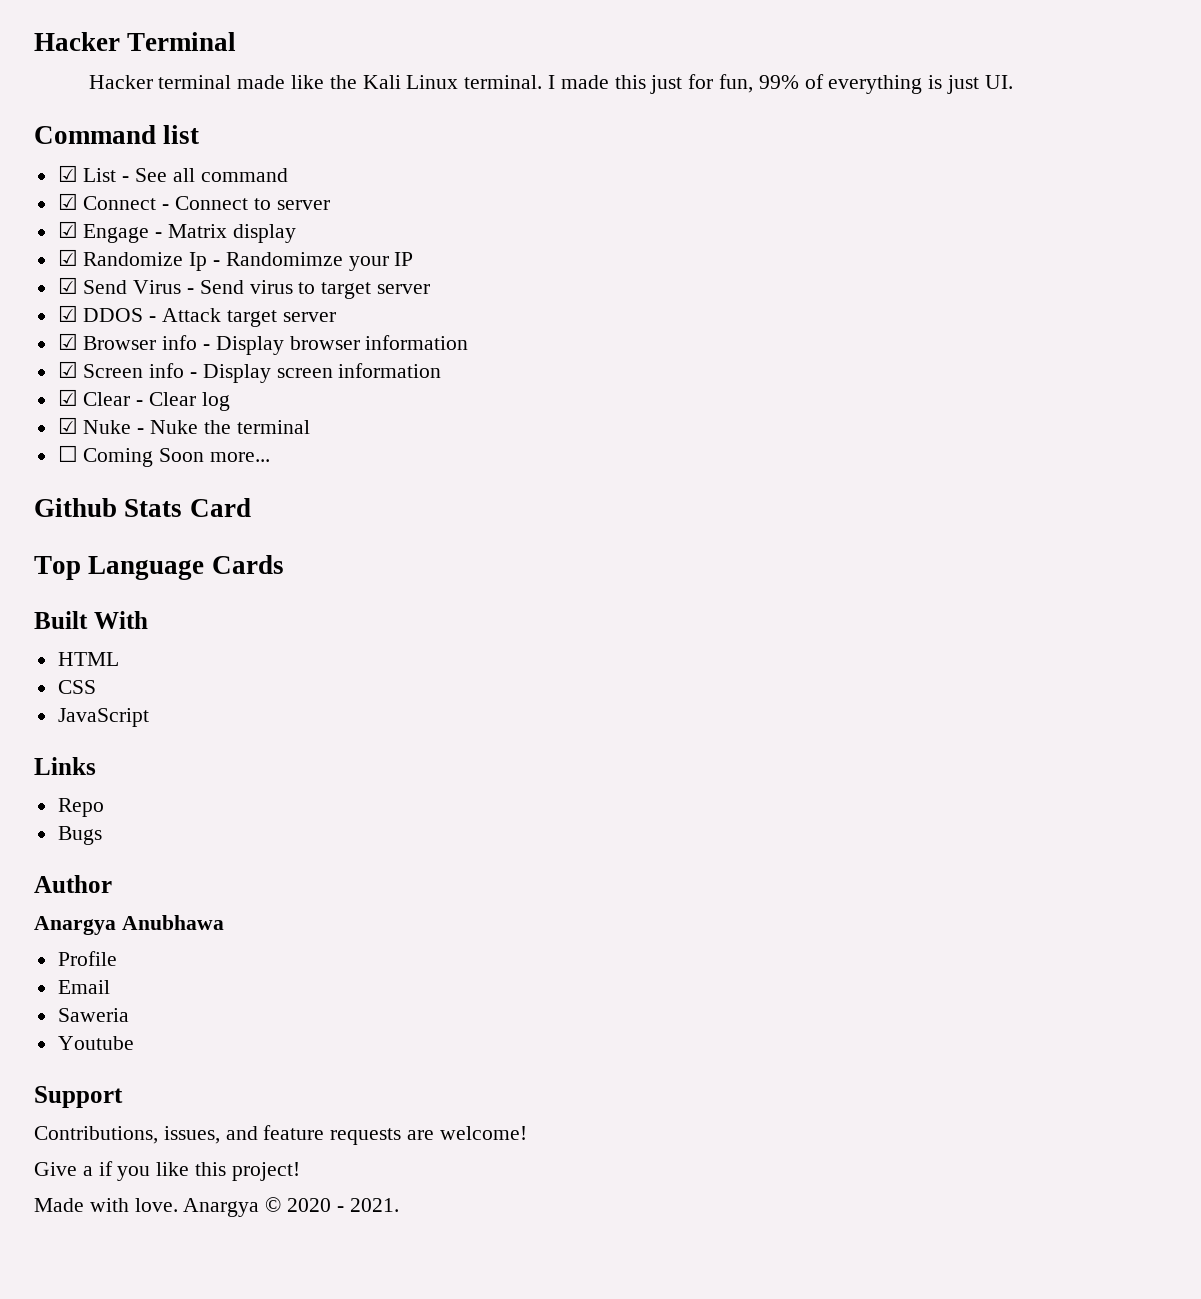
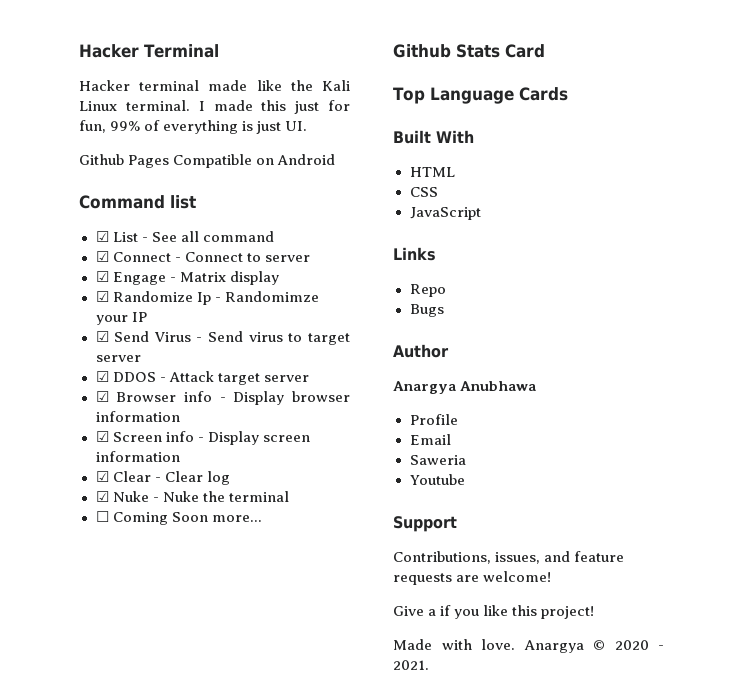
+ Github Pages Compatible on Android

